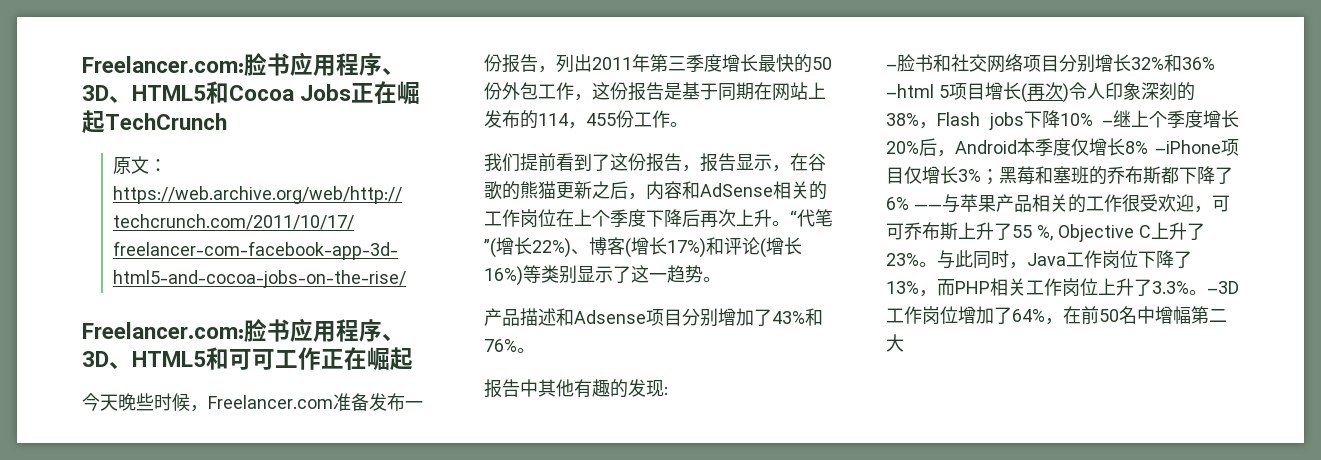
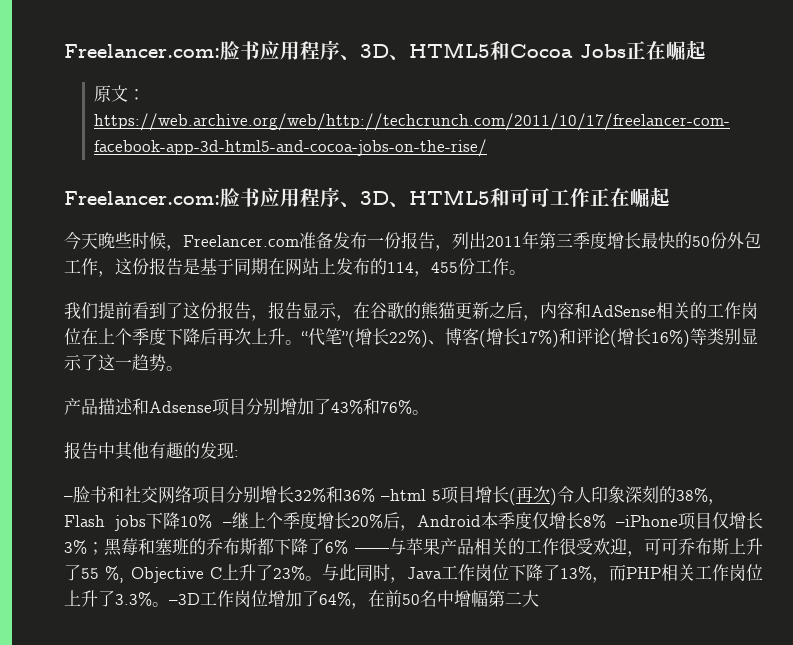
- Freelancer.com:脸书应用程序、3D、HTML5和Cocoa Jobs正在崛起TechCrunch
+ Freelancer.com:脸书应用程序、3D、HTML5和Cocoa Jobs正在崛起

